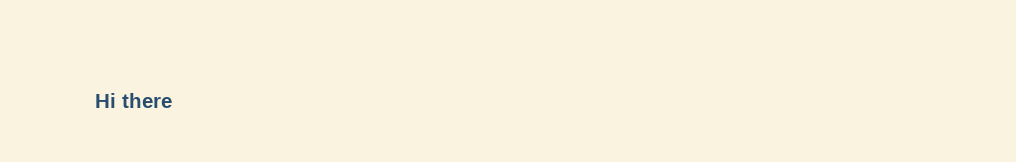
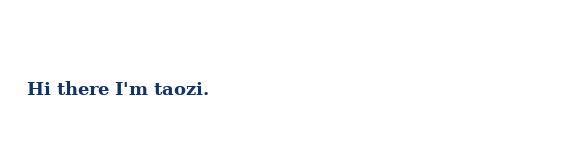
- Hi there
+ Hi there I'm taozi.

